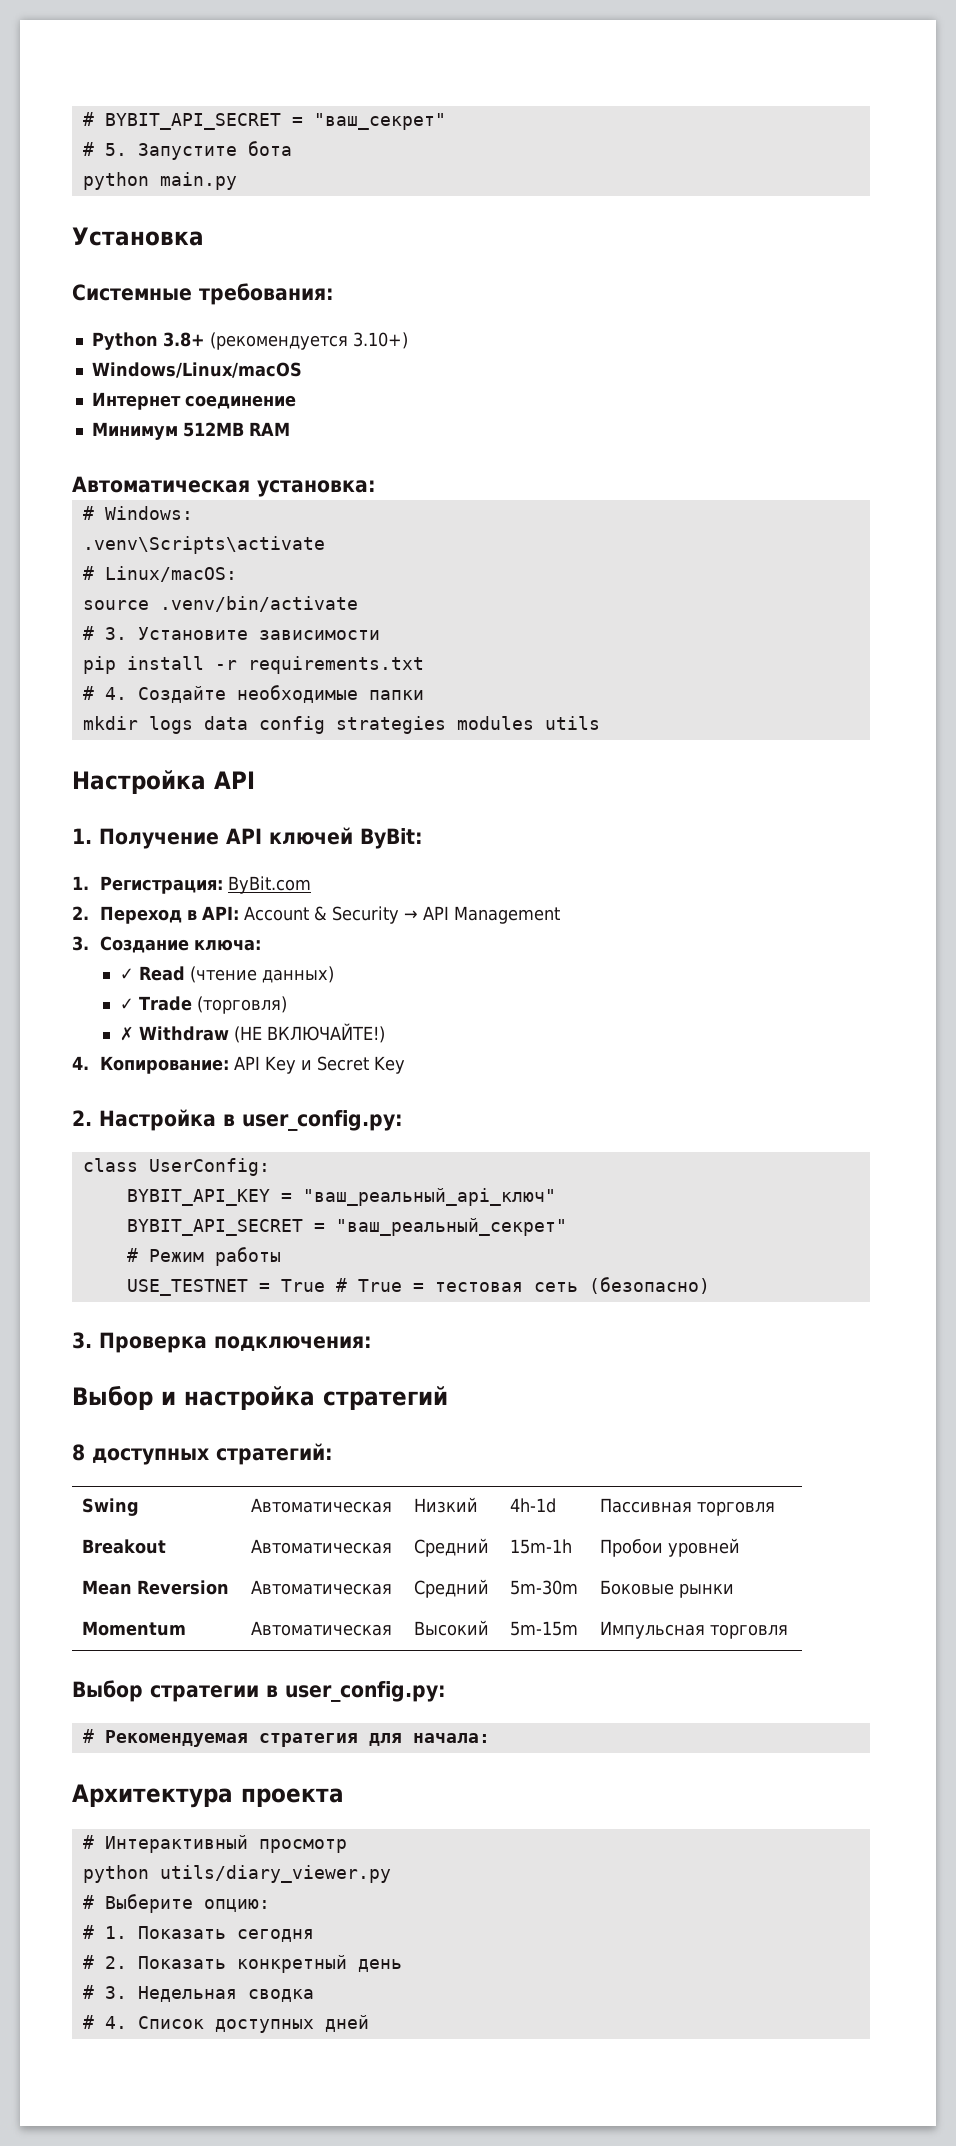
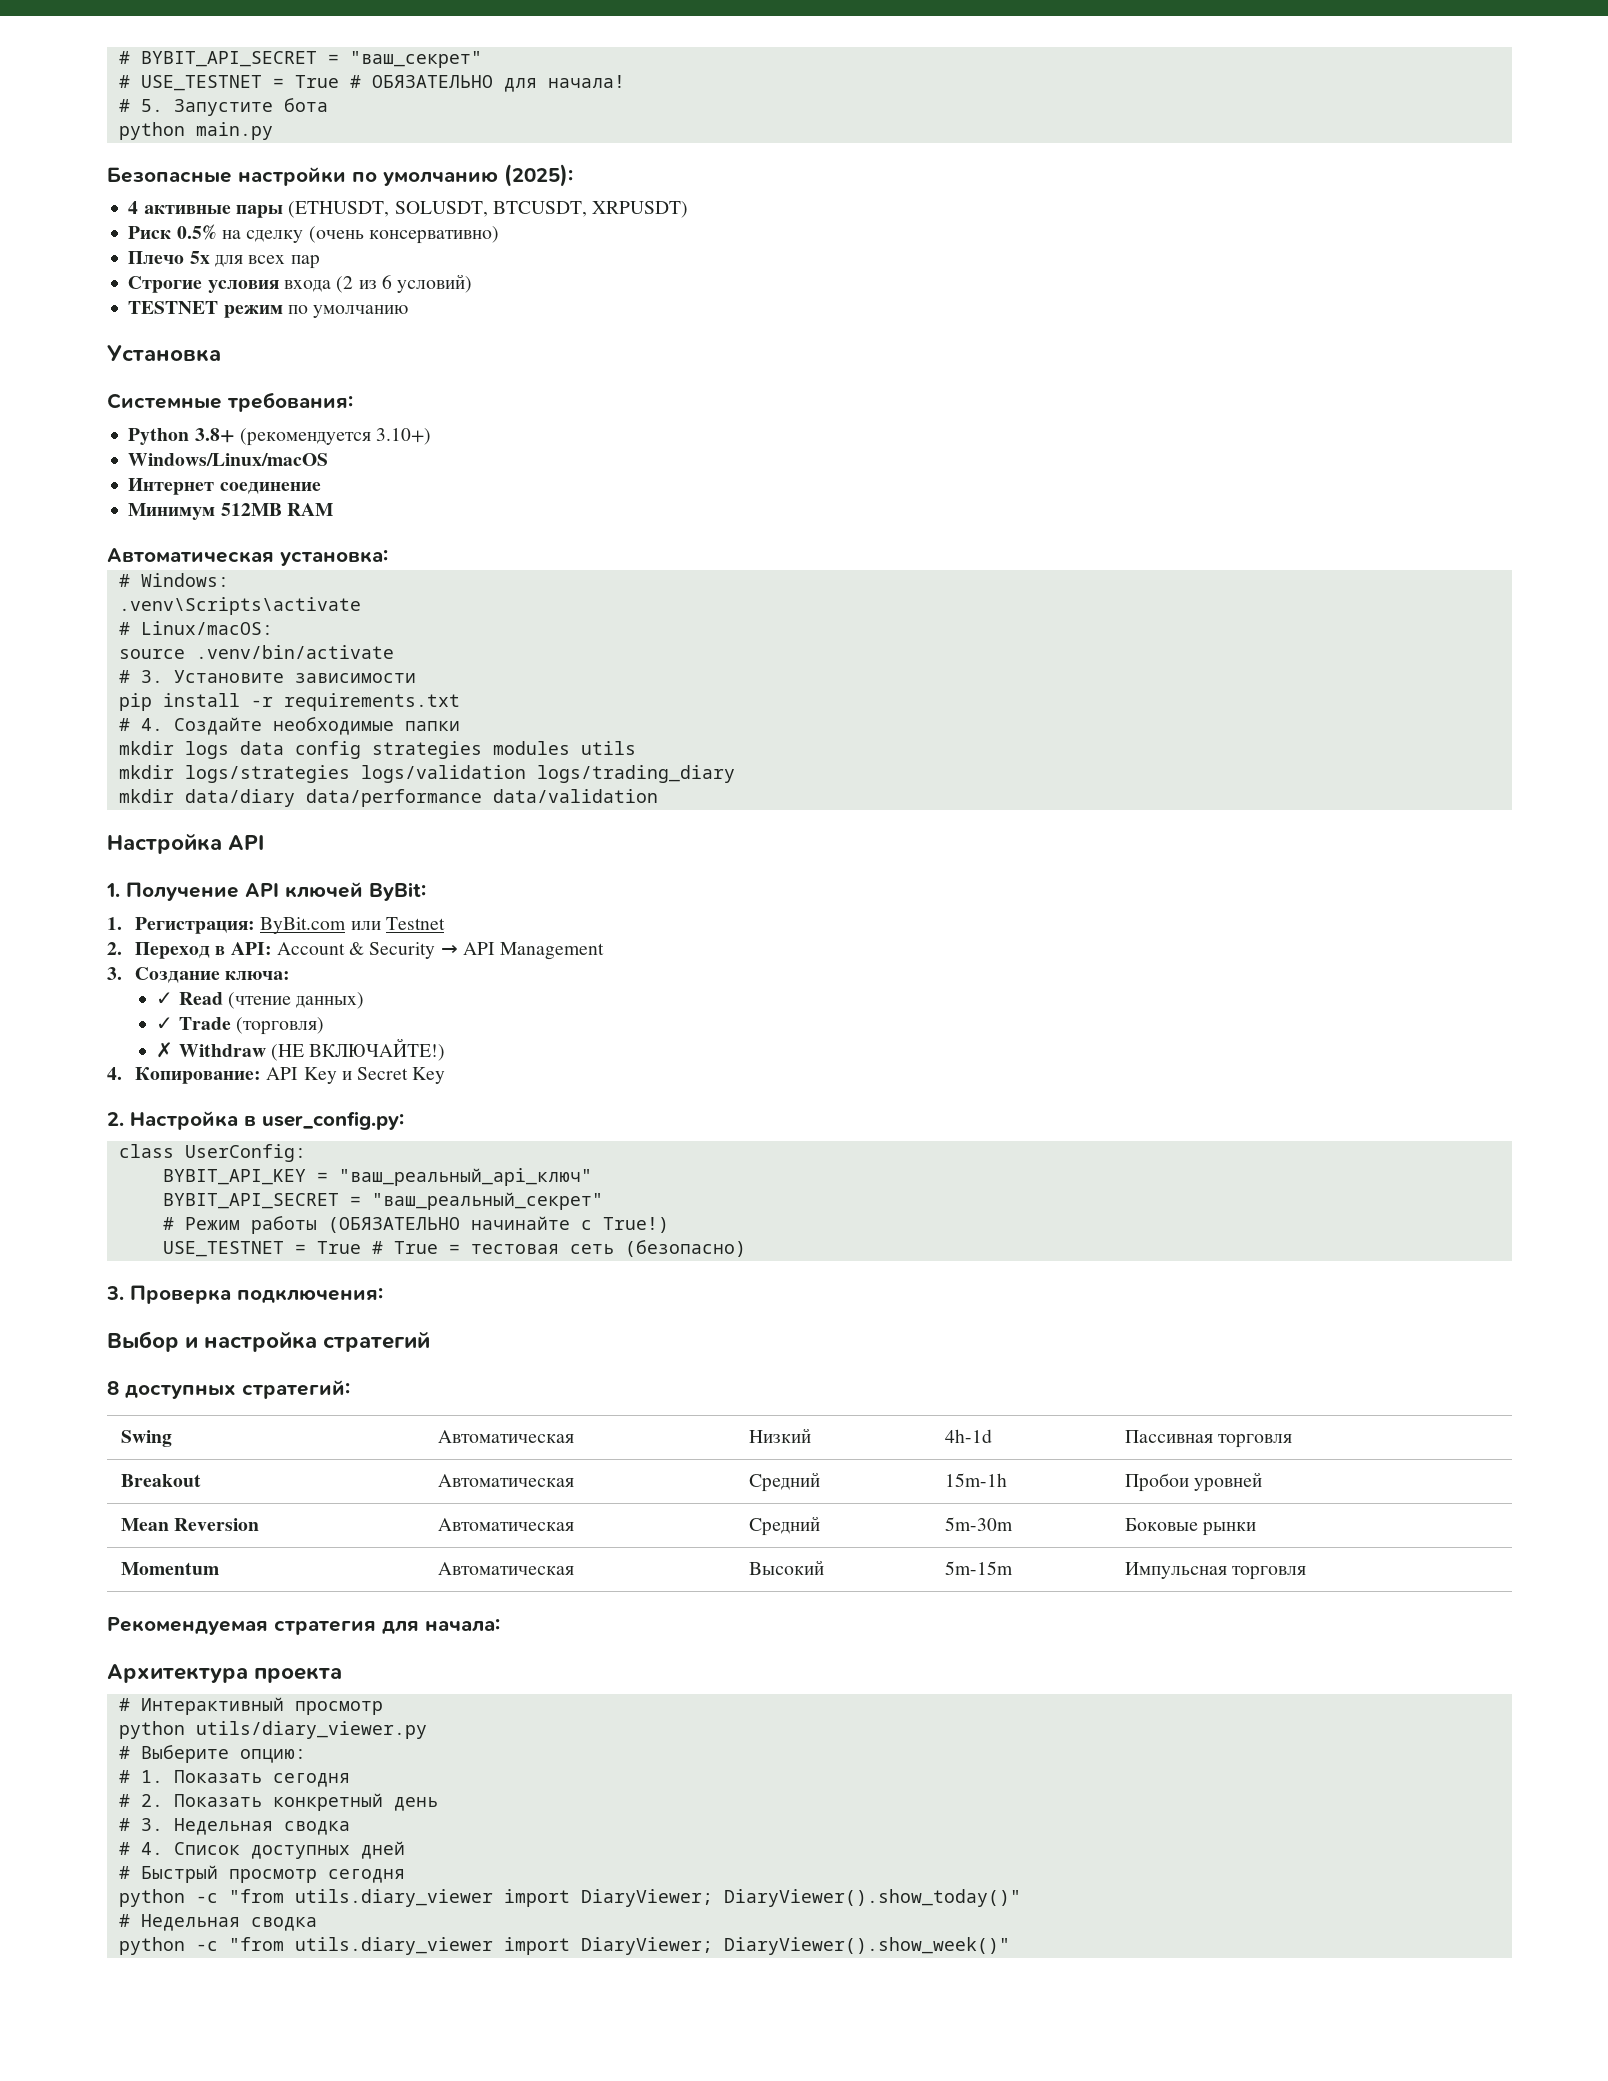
+ # USE_TESTNET = True # ОБЯЗАТЕЛЬНО для начала!
+ Безопасные настройки по умолчанию (2025):
+ 4 активные пары (ETHUSDT, SOLUSDT, BTCUSDT, XRPUSDT)
+ Риск 0.5% на сделку (очень консервативно)
+ Плечо 5x для всех пар
+ Строгие условия входа (2 из 6 условий)
+ TESTNET режим по умолчанию
+ mkdir logs/strategies logs/validation logs/trading_diary
+ mkdir data/diary data/performance data/validation
- 1. Регистрация: ByBit.com
+ 1. Регистрация: ByBit.com или Testnet
- # Режим работы
+ # Режим работы (ОБЯЗАТЕЛЬНО начинайте с True!)
- Выбор стратегии в user_config.py:
- # Рекомендуемая стратегия для начала:
+ Рекомендуемая стратегия для начала:
+ # Быстрый просмотр сегодня
+ python -c "from utils.diary_viewer import DiaryViewer; DiaryViewer().show_today()"
+ # Недельная сводка
+ python -c "from utils.diary_viewer import DiaryViewer; DiaryViewer().show_week()"

